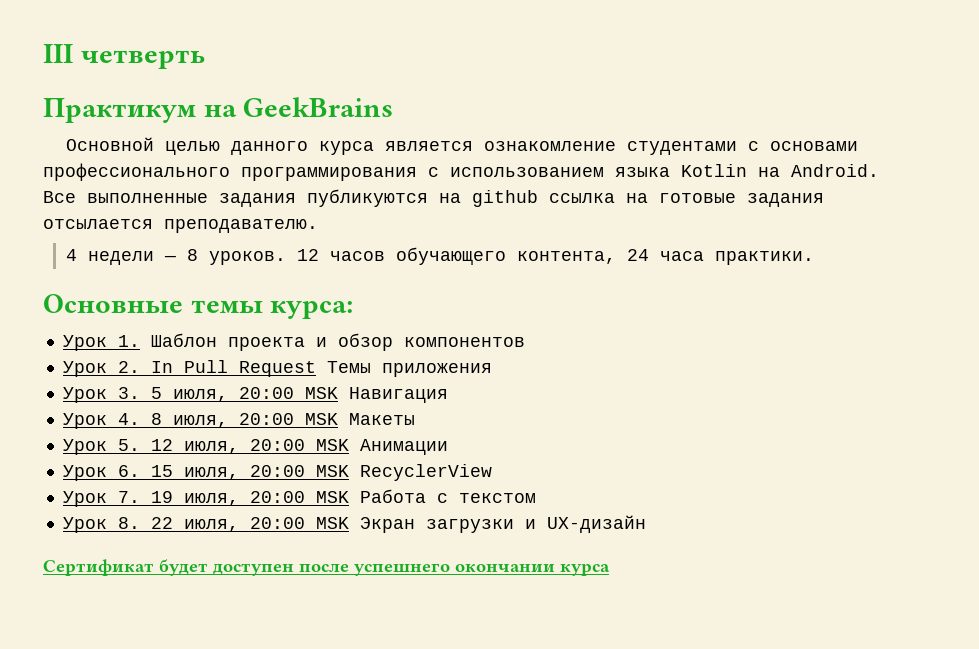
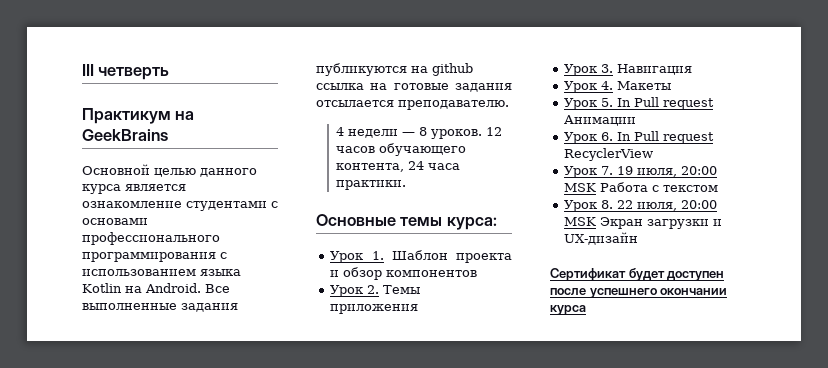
- Урок 2. In Pull Request Темы приложения
+ Урок 2. Темы приложения
- Урок 3. 5 июля, 20:00 MSK Навигация
+ Урок 3. Навигация
- Урок 4. 8 июля, 20:00 MSK Макеты
+ Урок 4. Макеты
- Урок 5. 12 июля, 20:00 MSK Анимации
+ Урок 5. In Pull request Анимации
- Урок 6. 15 июля, 20:00 MSK RecyclerView
+ Урок 6. In Pull request RecyclerView

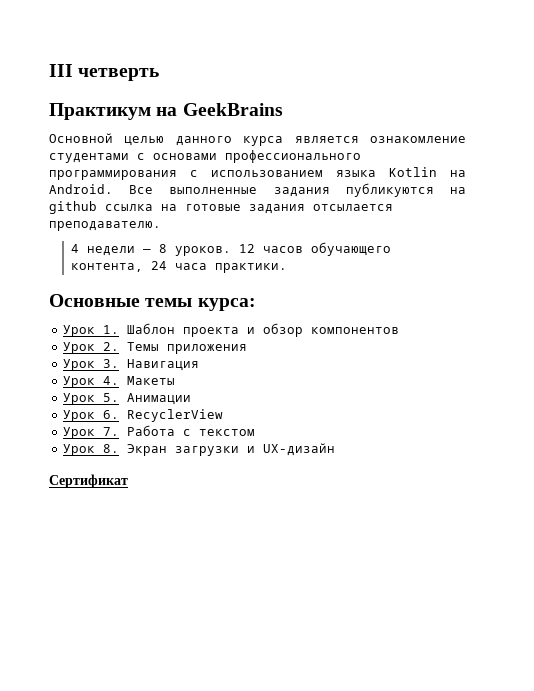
- Урок 5. In Pull request Анимации
+ Урок 5. Анимации
- Урок 6. In Pull request RecyclerView
+ Урок 6. RecyclerView
- Урок 7. 19 июля, 20:00 MSK Работа с текстом
+ Урок 7. Работа с текстом
- Урок 8. 22 июля, 20:00 MSK Экран загрузки и UX-дизайн
+ Урок 8. Экран загрузки и UX-дизайн
- Сертификат будет доступен после успешнего окончании курса
+ Сертификат

